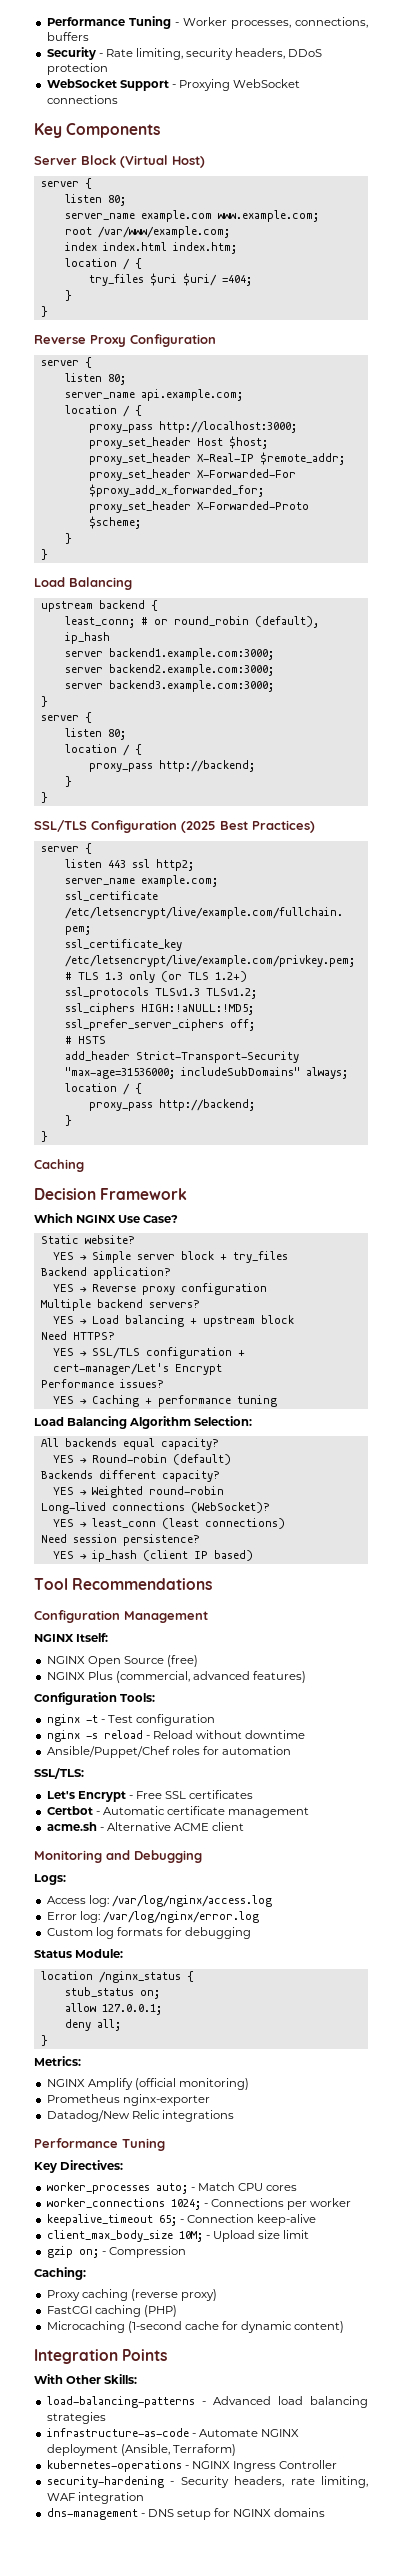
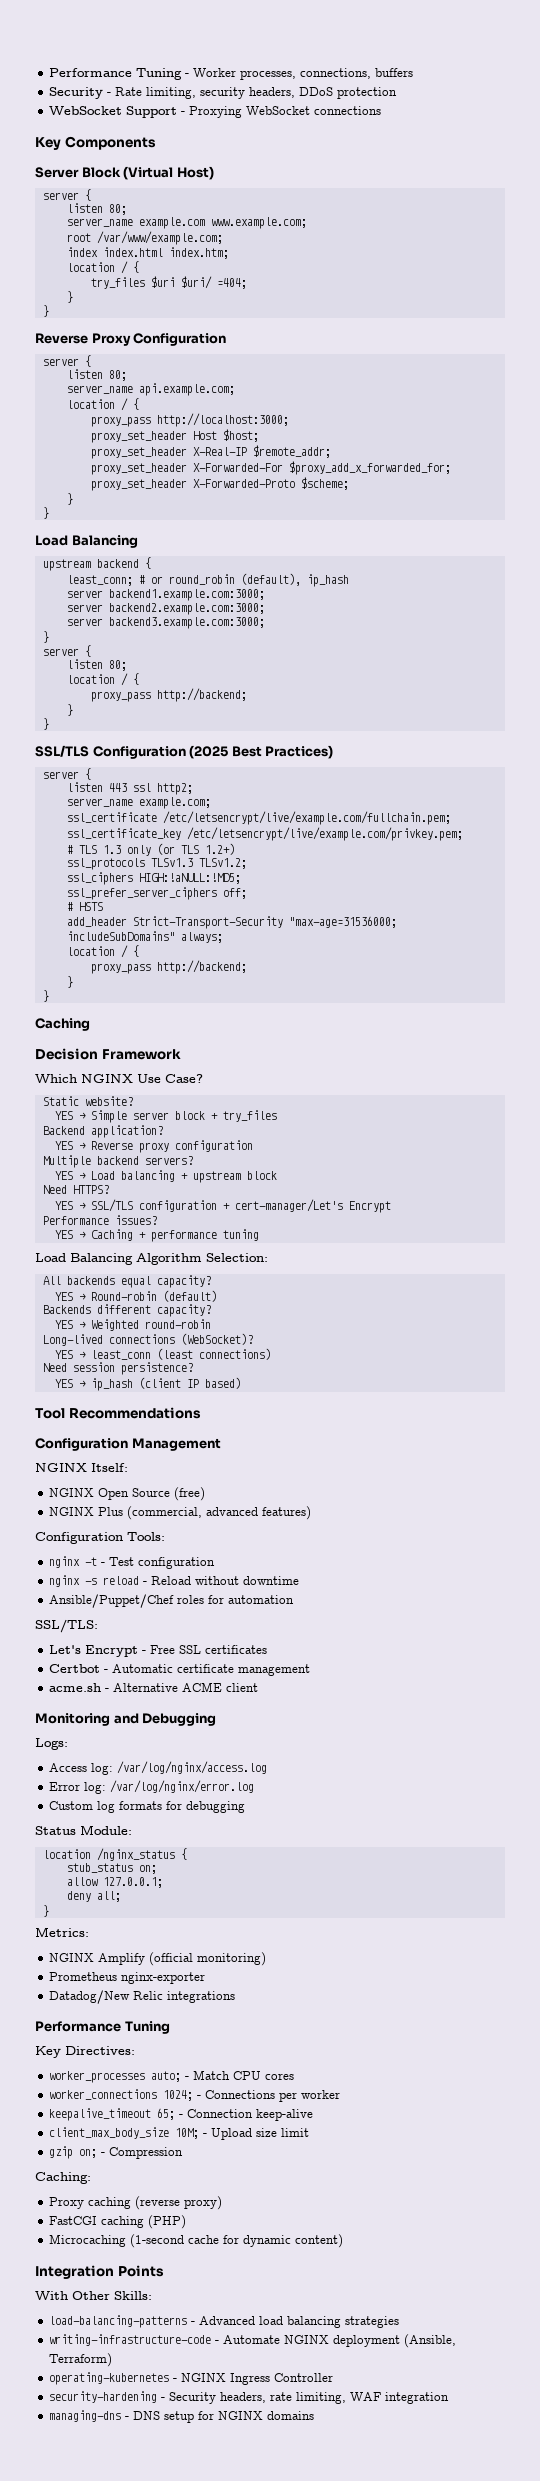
- infrastructure-as-code - Automate NGINX deployment (Ansible, Terraform)
+ writing-infrastructure-code - Automate NGINX deployment (Ansible, Terraform)
- kubernetes-operations - NGINX Ingress Controller
+ operating-kubernetes - NGINX Ingress Controller
- dns-management - DNS setup for NGINX domains
+ managing-dns - DNS setup for NGINX domains

